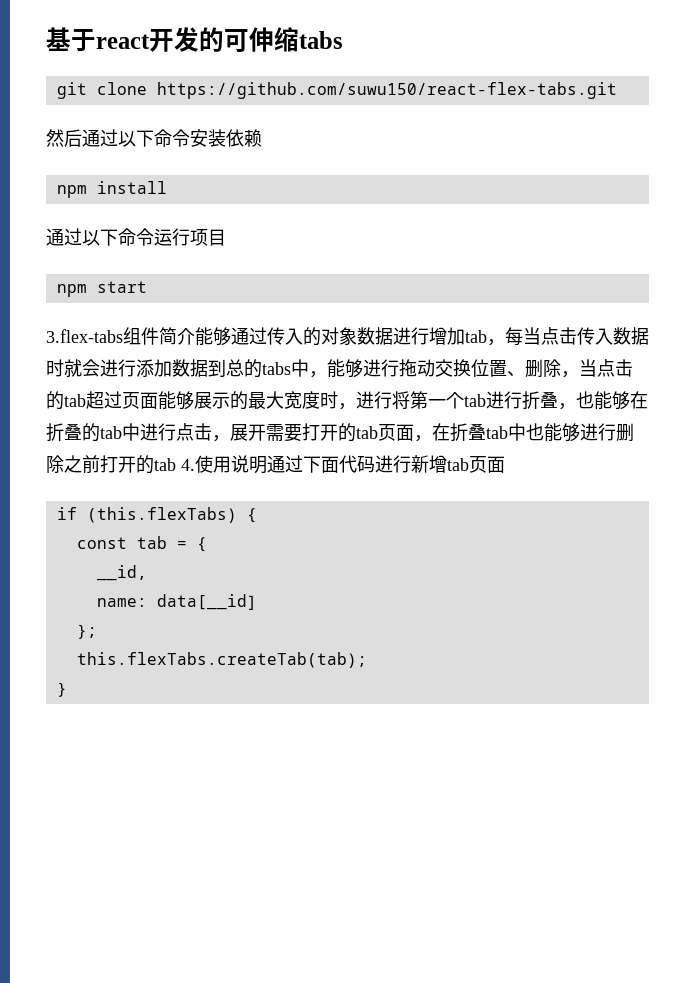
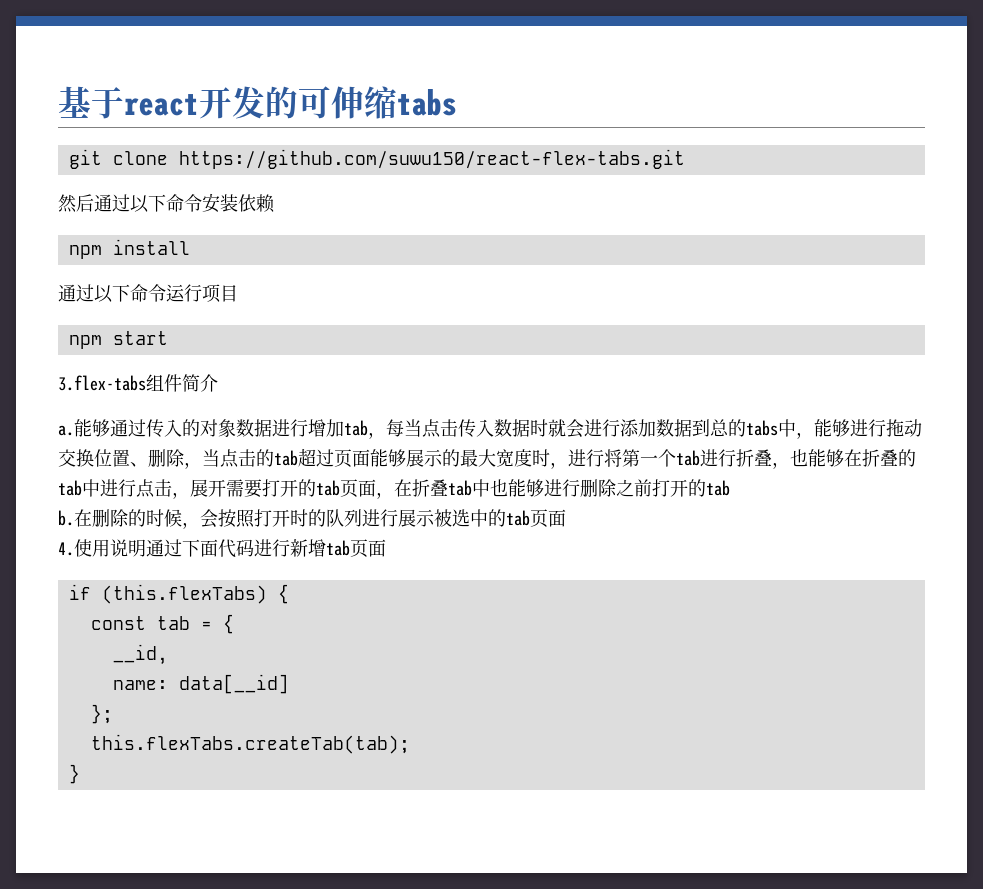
- 3.flex-tabs组件简介能够通过传入的对象数据进行增加tab，每当点击传入数据时就会进行添加数据到总的tabs中，能够进行拖动交换位置、删除，当点击的tab超过页面能够展示的最大宽度时，进行将第一个tab进行折叠，也能够在折叠的tab中进行点击，展开需要打开的tab页面，在折叠tab中也能够进行删除之前打开的tab 4.使用说明通过下面代码进行新增tab页面
+ 3.flex-tabs组件简介
+ a.能够通过传入的对象数据进行增加tab，每当点击传入数据时就会进行添加数据到总的tabs中，能够进行拖动交换位置、删除，当点击的tab超过页面能够展示的最大宽度时，进行将第一个tab进行折叠，也能够在折叠的tab中进行点击，展开需要打开的tab页面，在折叠tab中也能够进行删除之前打开的tab
+ b.在删除的时候，会按照打开时的队列进行展示被选中的tab页面
+ 4.使用说明通过下面代码进行新增tab页面

